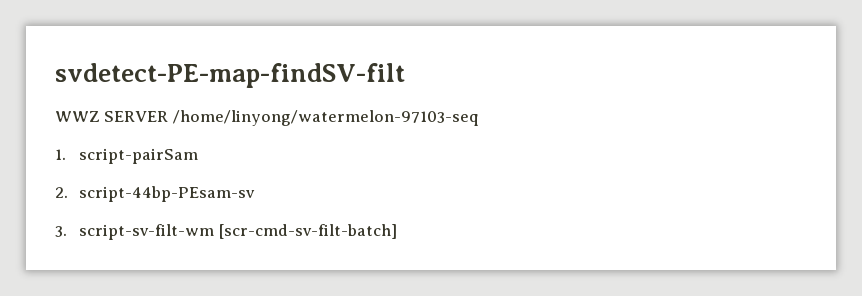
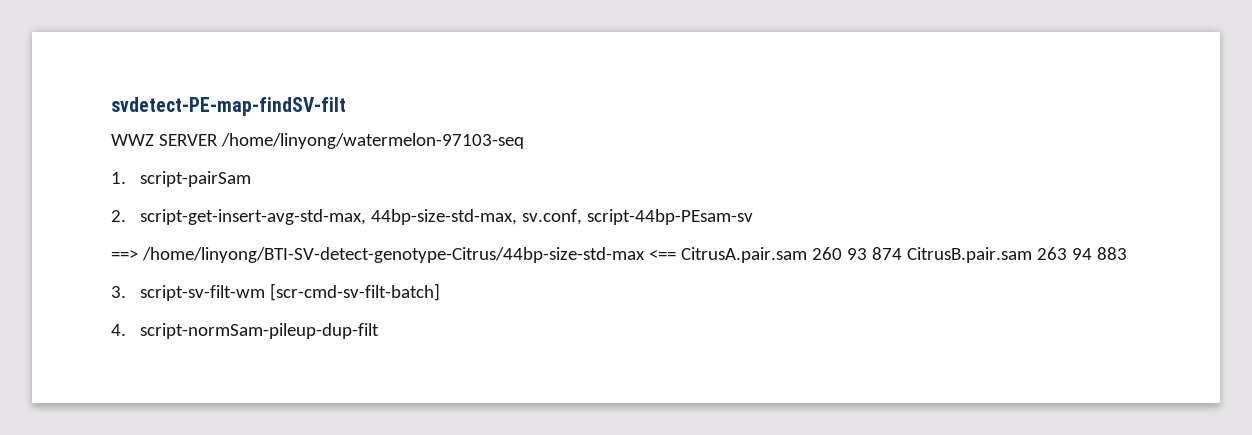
- 2. script-44bp-PEsam-sv
+ 2. script-get-insert-avg-std-max, 44bp-size-std-max, sv.conf, script-44bp-PEsam-sv
+ ==> /home/linyong/BTI-SV-detect-genotype-Citrus/44bp-size-std-max <== CitrusA.pair.sam 260 93 874 CitrusB.pair.sam 263 94 883
+ 4. script-normSam-pileup-dup-filt

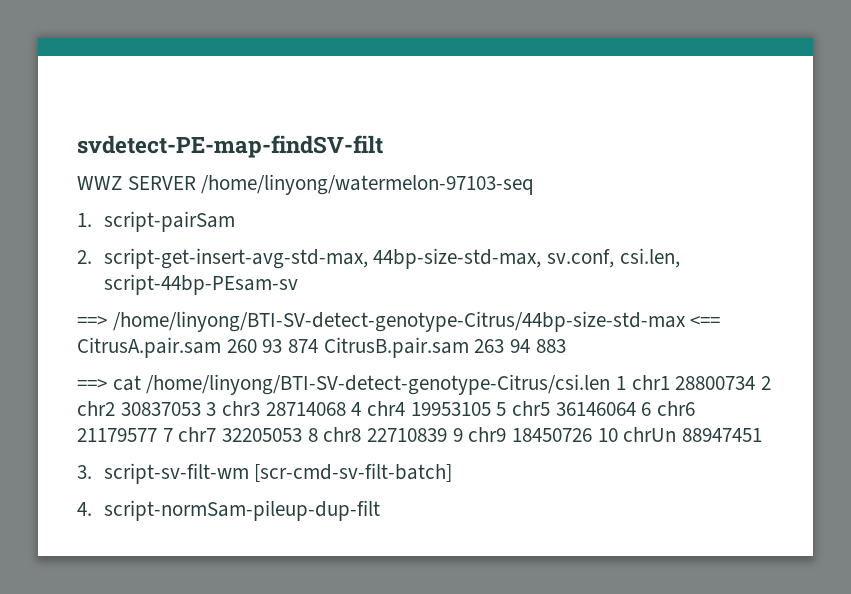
- 2. script-get-insert-avg-std-max, 44bp-size-std-max, sv.conf, script-44bp-PEsam-sv
+ 2. script-get-insert-avg-std-max, 44bp-size-std-max, sv.conf, csi.len, script-44bp-PEsam-sv
+ ==> cat /home/linyong/BTI-SV-detect-genotype-Citrus/csi.len 1 chr1 28800734 2 chr2 30837053 3 chr3 28714068 4 chr4 19953105 5 chr5 36146064 6 chr6 21179577 7 chr7 32205053 8 chr8 22710839 9 chr9 18450726 10 chrUn 88947451

